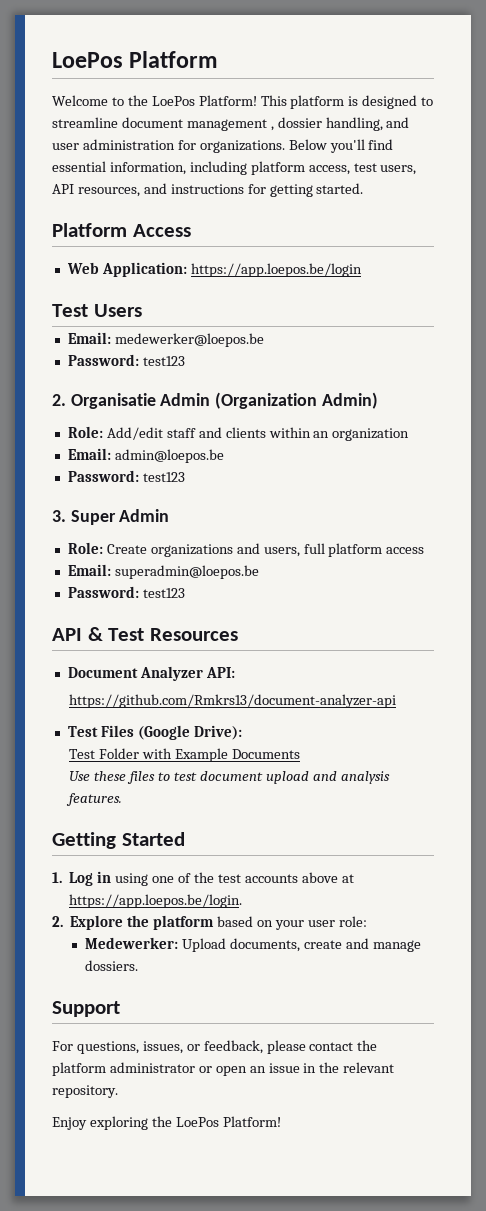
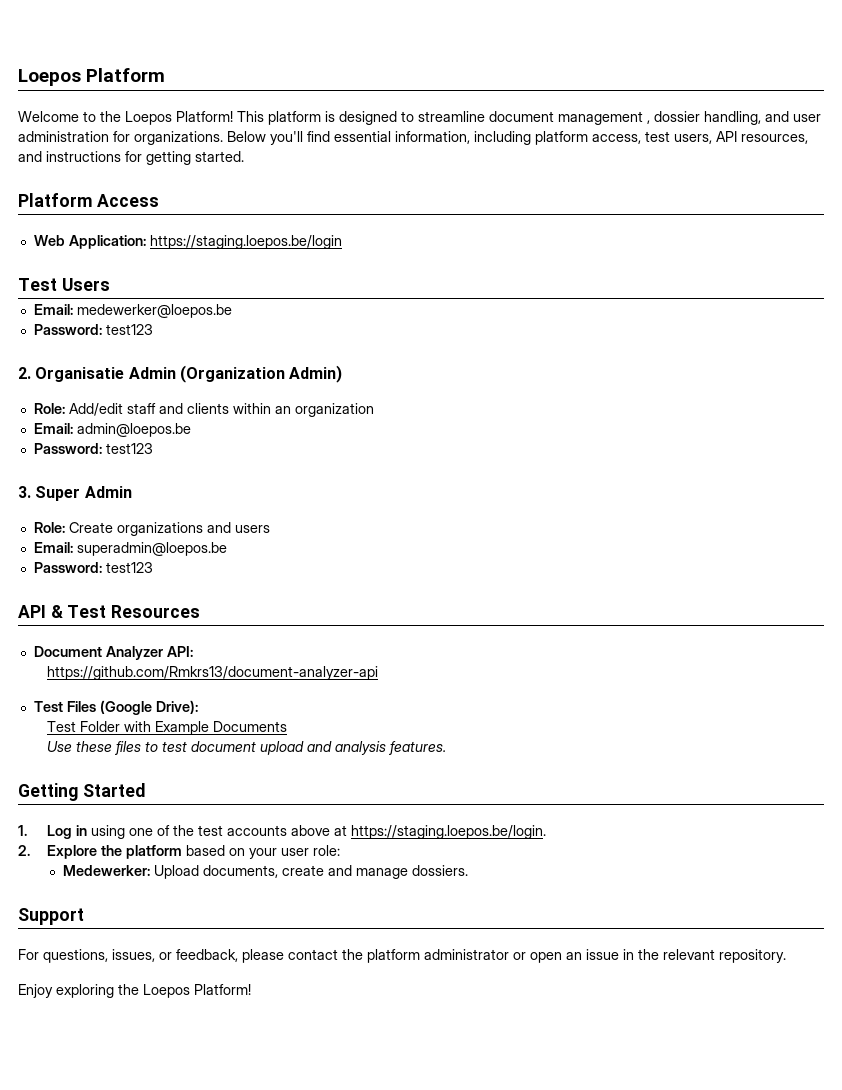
- LoePos Platform
+ Loepos Platform
- Welcome to the LoePos Platform!
+ Welcome to the Loepos Platform!
- Web Application: https://app.loepos.be/login
+ Web Application: https://staging.loepos.be/login
- Role: Create organizations and users, full platform access
+ Role: Create organizations and users
- 1. Log in using one of the test accounts above at https://app.loepos.be/login.
+ 1. Log in using one of the test accounts above at https://staging.loepos.be/login.
- Enjoy exploring the LoePos Platform!
+ Enjoy exploring the Loepos Platform!

